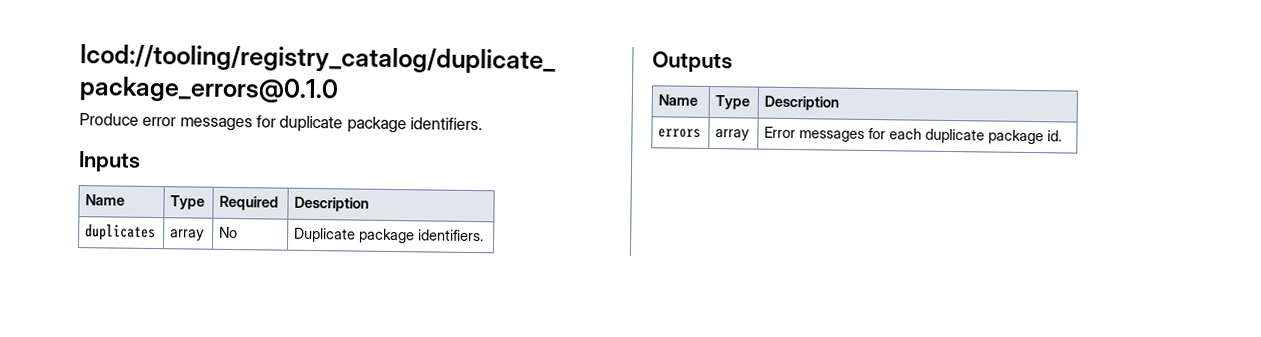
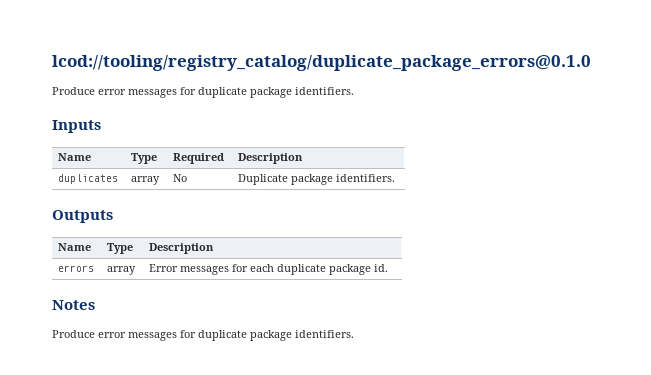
+ Notes
+ Produce error messages for duplicate package identifiers.

